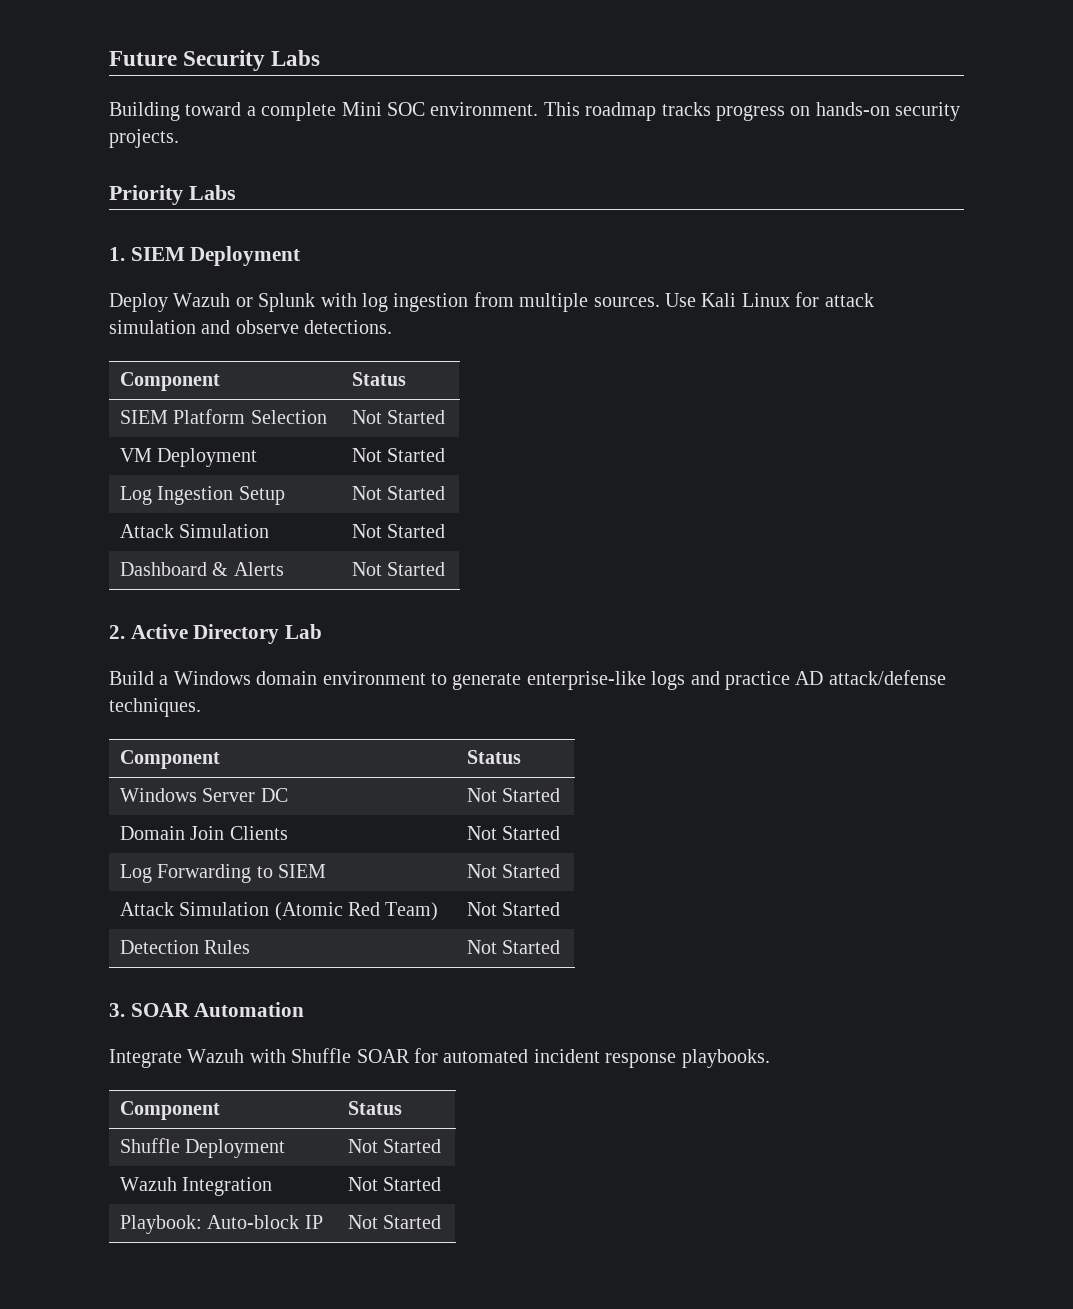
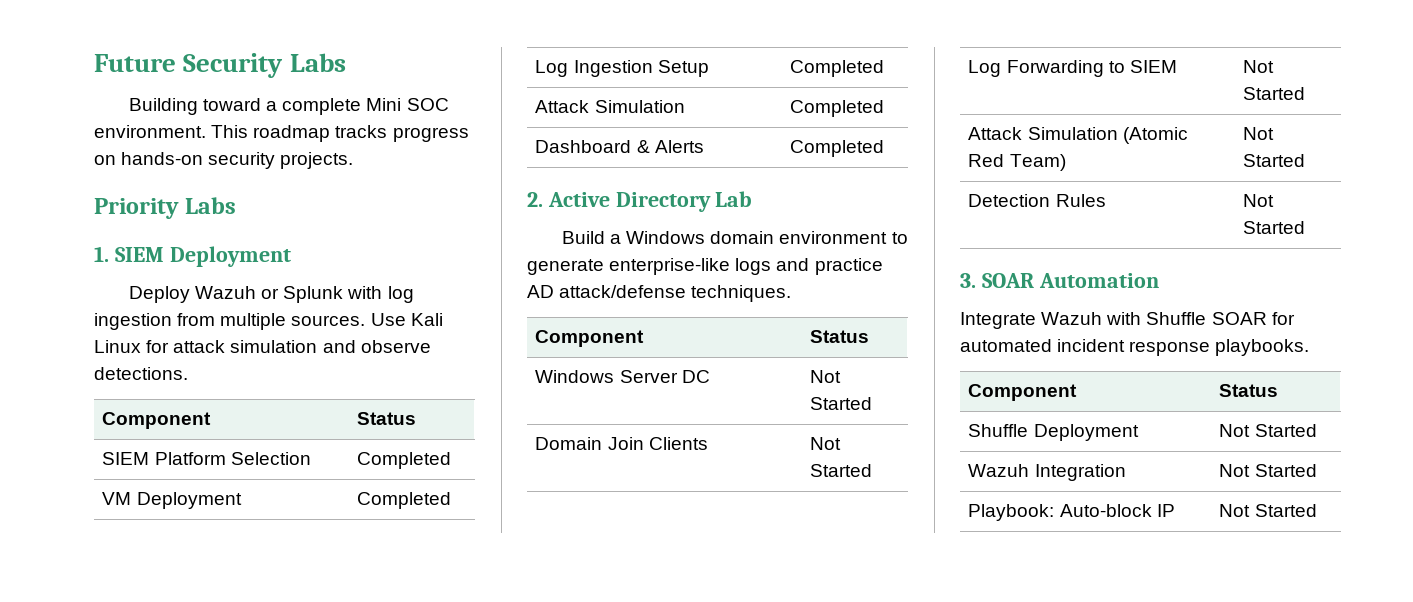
- SIEM Platform Selection | Not Started
+ SIEM Platform Selection | Completed
- VM Deployment | Not Started
+ VM Deployment | Completed
- Log Ingestion Setup | Not Started
+ Log Ingestion Setup | Completed
- Attack Simulation | Not Started
+ Attack Simulation | Completed
- Dashboard & Alerts | Not Started
+ Dashboard & Alerts | Completed

